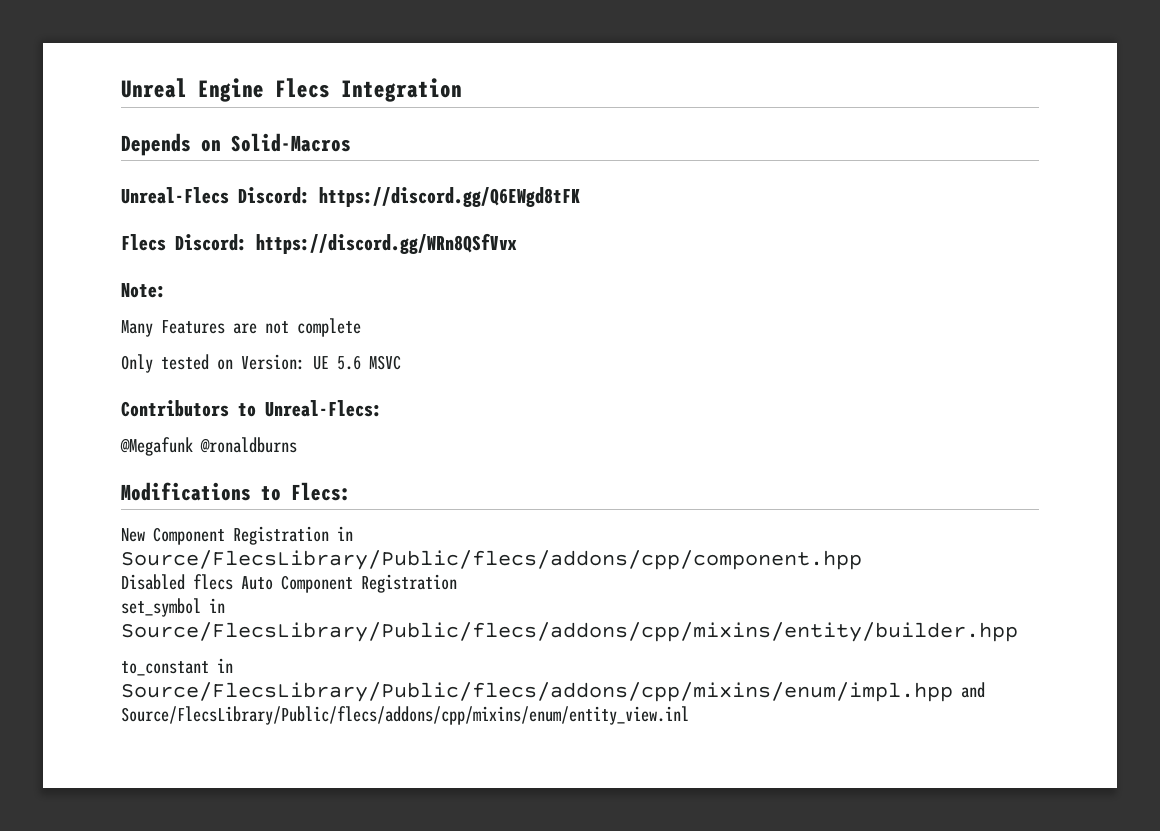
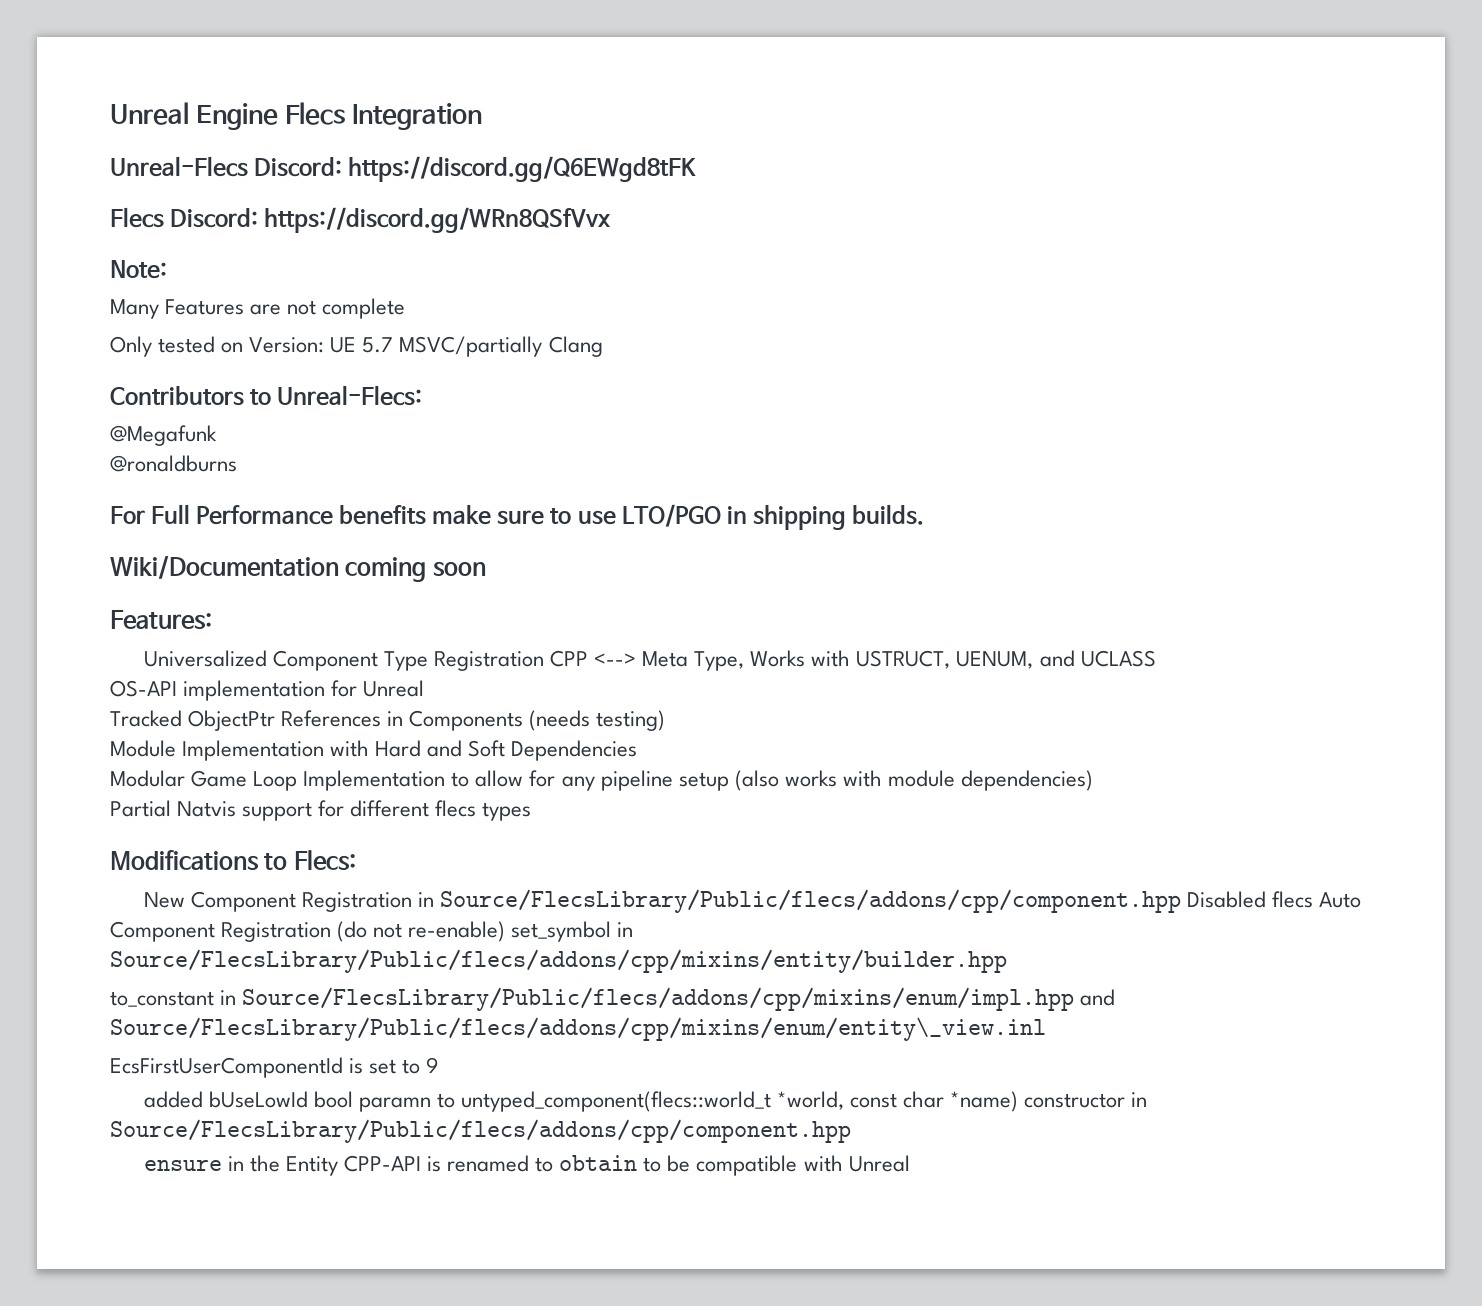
- Depends on Solid-Macros
- Only tested on Version: UE 5.6 MSVC
+ Only tested on Version: UE 5.7 MSVC/partially Clang
- @Megafunk @ronaldburns
+ @Megafunk
+ @ronaldburns
+ For Full Performance benefits make sure to use LTO/PGO in shipping builds.
+ Wiki/Documentation coming soon
+ Features:
+ Universalized Component Type Registration CPP <--> Meta Type, Works with USTRUCT, UENUM, and UCLASS
+ OS-API implementation for Unreal
+ Tracked ObjectPtr References in Components (needs testing)
+ Module Implementation with Hard and Soft Dependencies
+ Modular Game Loop Implementation to allow for any pipeline setup (also works with module dependencies)
+ Partial Natvis support for different flecs types
- New Component Registration in Source/FlecsLibrary/Public/flecs/addons/cpp/component.hpp
- Disabled flecs Auto Component Registration
- set_symbol in Source/FlecsLibrary/Public/flecs/addons/cpp/mixins/entity/builder.hpp
+ New Component Registration in Source/FlecsLibrary/Public/flecs/addons/cpp/component.hpp Disabled flecs Auto Component Registration (do not re-enable) set_symbol in Source/FlecsLibrary/Public/flecs/addons/cpp/mixins/entity/builder.hpp
- to_constant in Source/FlecsLibrary/Public/flecs/addons/cpp/mixins/enum/impl.hpp and Source/FlecsLibrary/Public/flecs/addons/cpp/mixins/enum/entity_view.inl
+ to_constant in Source/FlecsLibrary/Public/flecs/addons/cpp/mixins/enum/impl.hpp and Source/FlecsLibrary/Public/flecs/addons/cpp/mixins/enum/entity\_view.inl
+ EcsFirstUserComponentId is set to 9
+ added bUseLowId bool paramn to untyped_component(flecs::world_t *world, const char *name) constructor in Source/FlecsLibrary/Public/flecs/addons/cpp/component.hpp
+ ensure in the Entity CPP-API is renamed to obtain to be compatible with Unreal

